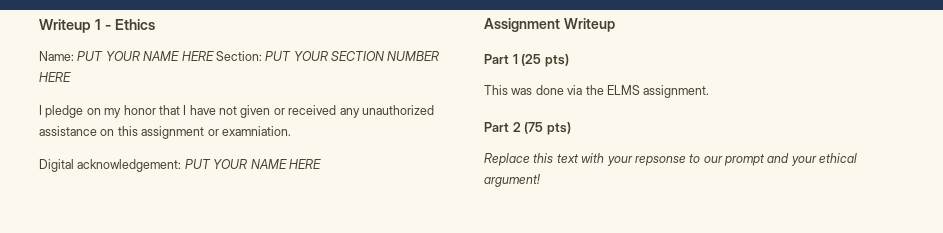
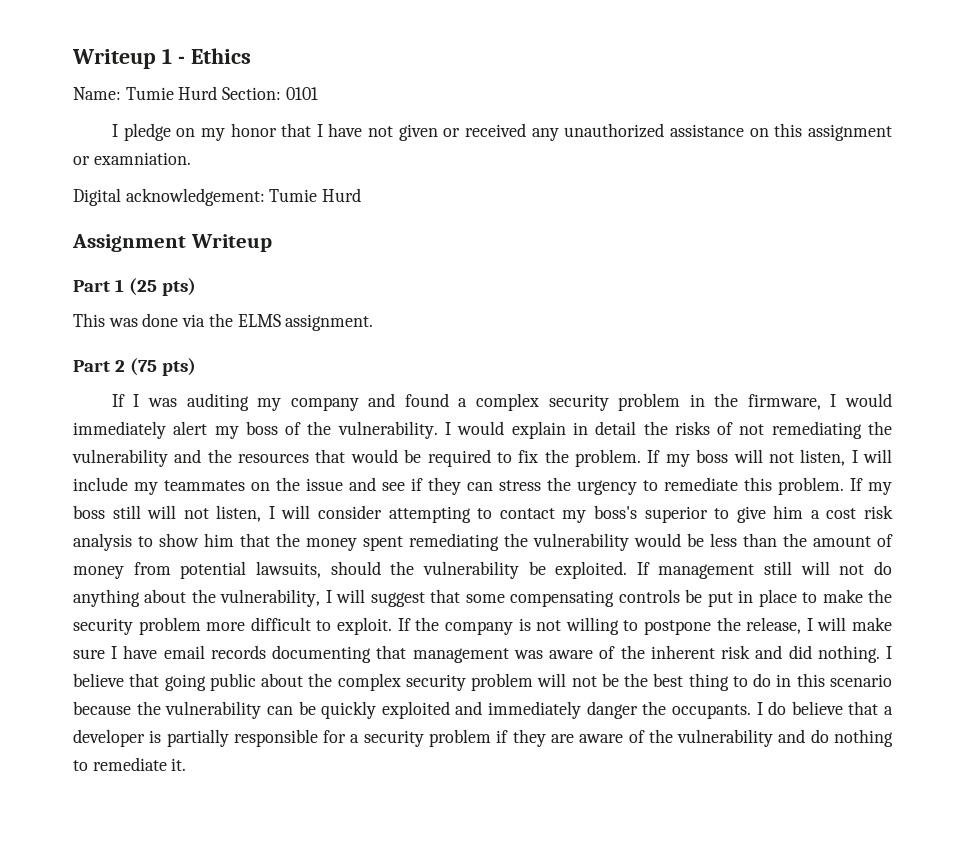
- Name: PUT YOUR NAME HERE Section: PUT YOUR SECTION NUMBER HERE
+ Name: Tumie Hurd Section: 0101
- Digital acknowledgement: PUT YOUR NAME HERE
+ Digital acknowledgement: Tumie Hurd
- Replace this text with your repsonse to our prompt and your ethical argument!
+ If I was auditing my company and found a complex security problem in the firmware, I would immediately alert my boss of the vulnerability. I would explain in detail the risks of not remediating the vulnerability and the resources that would be required to fix the problem. If my boss will not listen, I will include my teammates on the issue and see if they can stress the urgency to remediate this problem. If my boss still will not listen, I will consider attempting to contact my boss's superior to give him a cost risk analysis to show him that the money spent remediating the vulnerability would be less than the amount of money from potential lawsuits, should the vulnerability be exploited. If management still will not do anything about the vulnerability, I will suggest that some compensating controls be put in place to make the security problem more difficult to exploit. If the company is not willing to postpone the release, I will make sure I have email records documenting that management was aware of the inherent risk and did nothing. I believe that going public about the complex security problem will not be the best thing to do in this scenario because the vulnerability can be quickly exploited and immediately danger the occupants. I do believe that a developer is partially responsible for a security problem if they are aware of the vulnerability and do nothing to remediate it.

